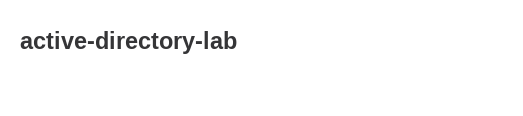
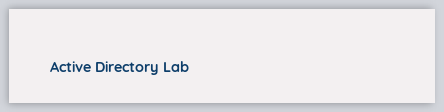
- active-directory-lab
+ Active Directory Lab

